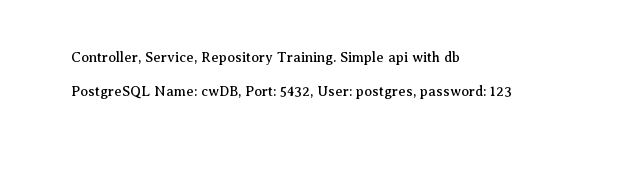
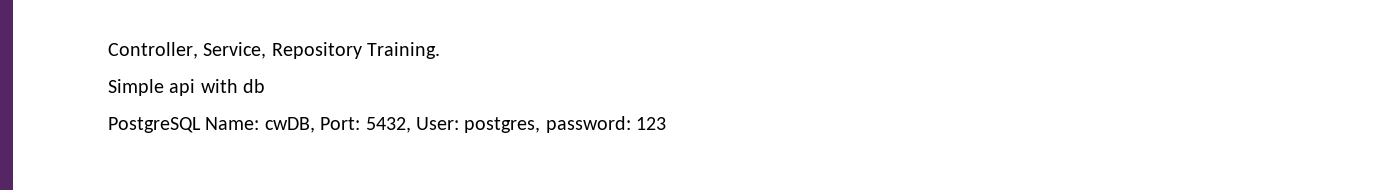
- Controller, Service, Repository Training. Simple api with db
+ Controller, Service, Repository Training.
+ Simple api with db

